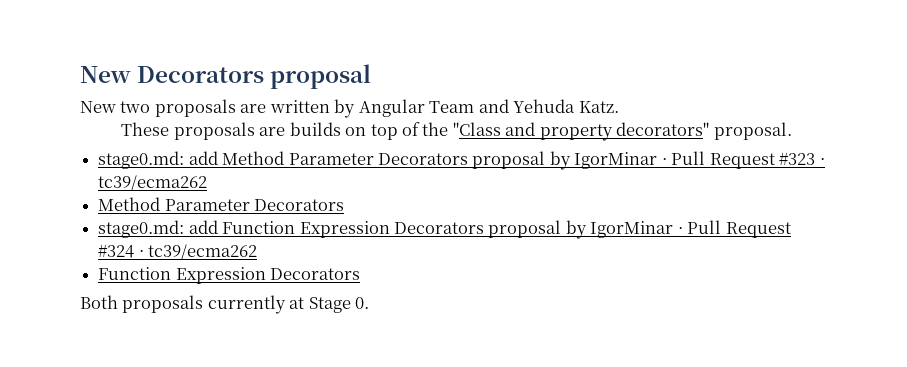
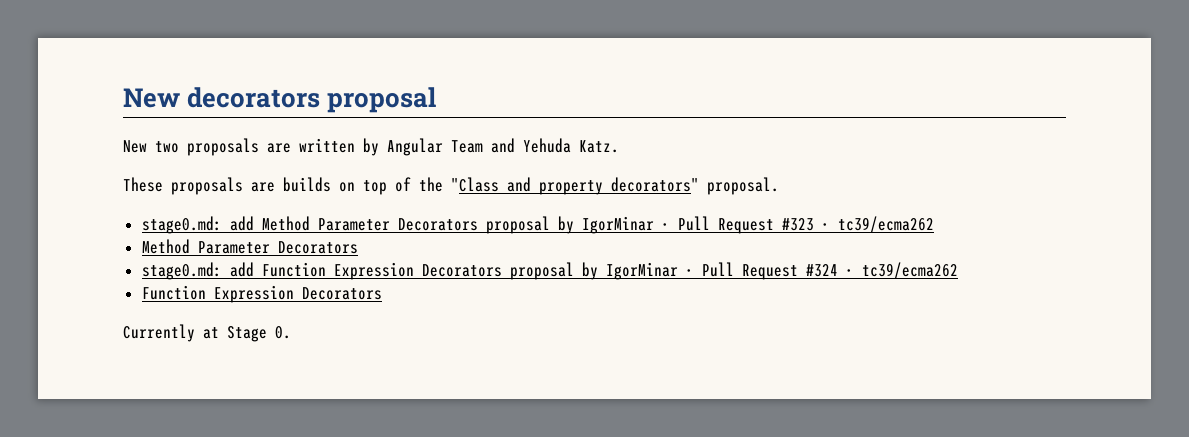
- New Decorators proposal
+ New decorators proposal
- Both proposals currently at Stage 0.
+ Currently at Stage 0.

